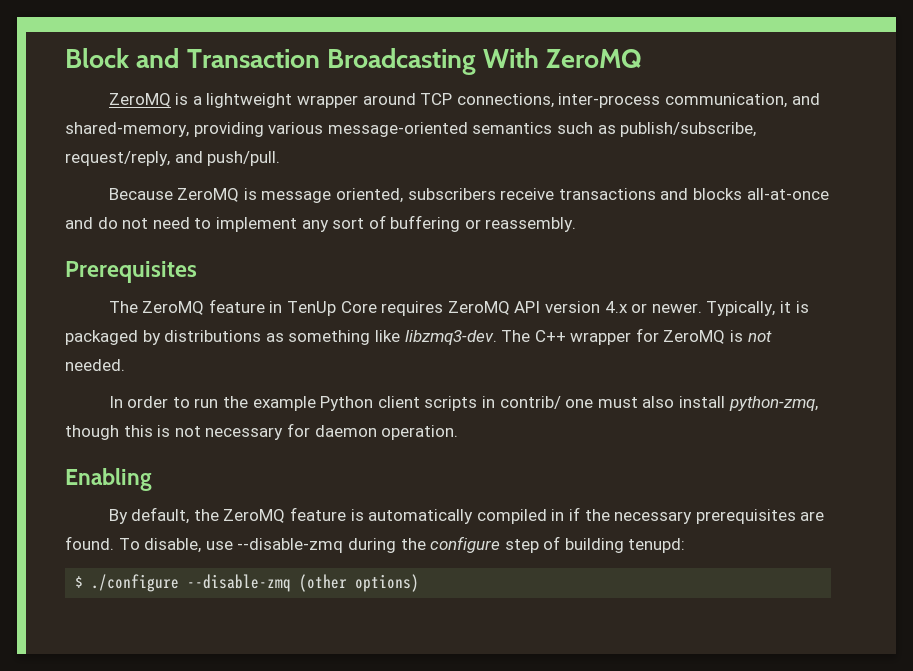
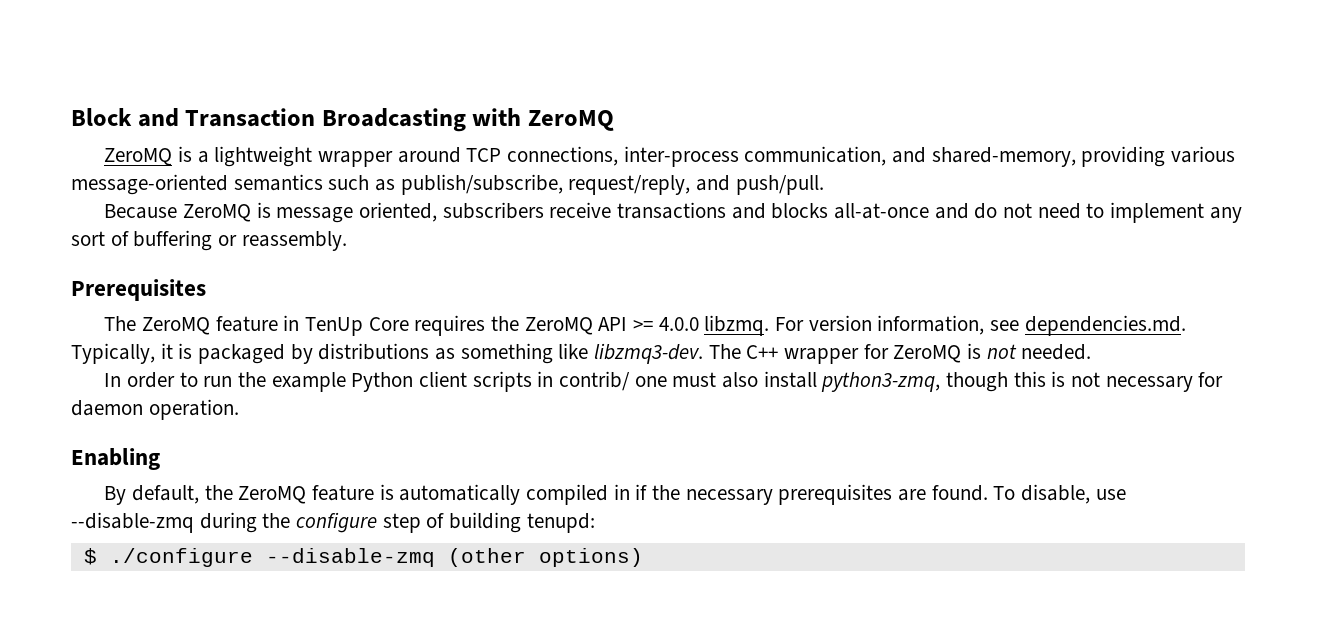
- Block and Transaction Broadcasting With ZeroMQ
+ Block and Transaction Broadcasting with ZeroMQ
- The ZeroMQ feature in TenUp Core requires ZeroMQ API version 4.x or newer. Typically, it is packaged by distributions as something like libzmq3-dev.
+ The ZeroMQ feature in TenUp Core requires the ZeroMQ API >= 4.0.0 libzmq. For version information, see dependencies.md. Typically, it is packaged by distributions as something like libzmq3-dev.
- In order to run the example Python client scripts in contrib/ one must also install python-zmq, though this is not necessary for daemon operation.
+ In order to run the example Python client scripts in contrib/ one must also install python3-zmq, though this is not necessary for daemon operation.

